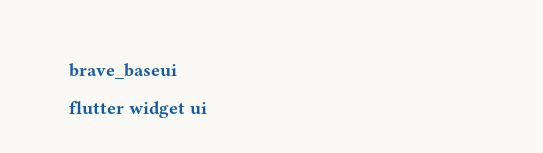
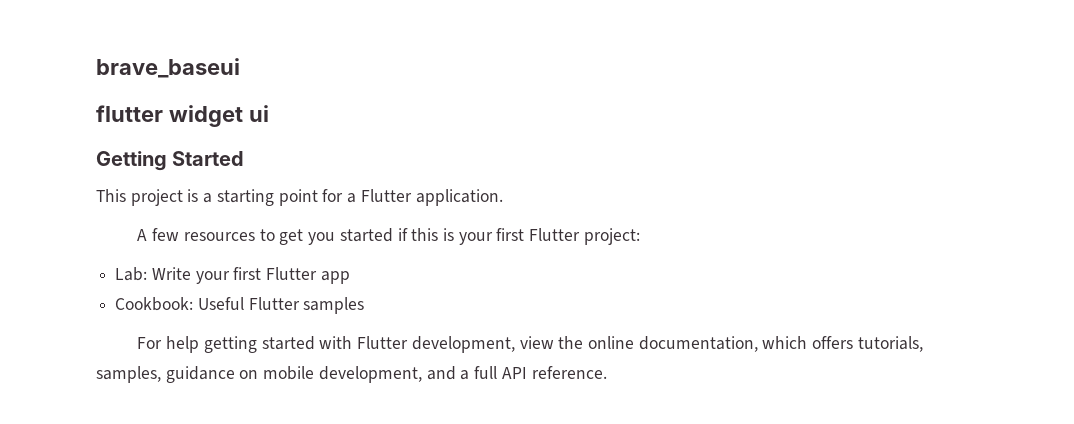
+ Getting Started
+ This project is a starting point for a Flutter application.
+ A few resources to get you started if this is your first Flutter project:
+ Lab: Write your first Flutter app
+ Cookbook: Useful Flutter samples
+ For help getting started with Flutter development, view the online documentation, which offers tutorials, samples, guidance on mobile development, and a full API reference.

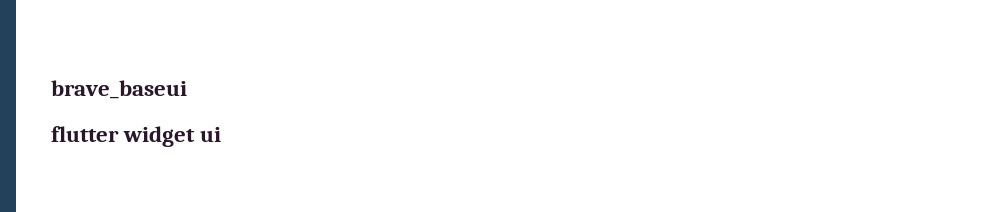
- Getting Started
- This project is a starting point for a Flutter application.
- A few resources to get you started if this is your first Flutter project:
- Lab: Write your first Flutter app
- Cookbook: Useful Flutter samples
- For help getting started with Flutter development, view the online documentation, which offers tutorials, samples, guidance on mobile development, and a full API reference.

